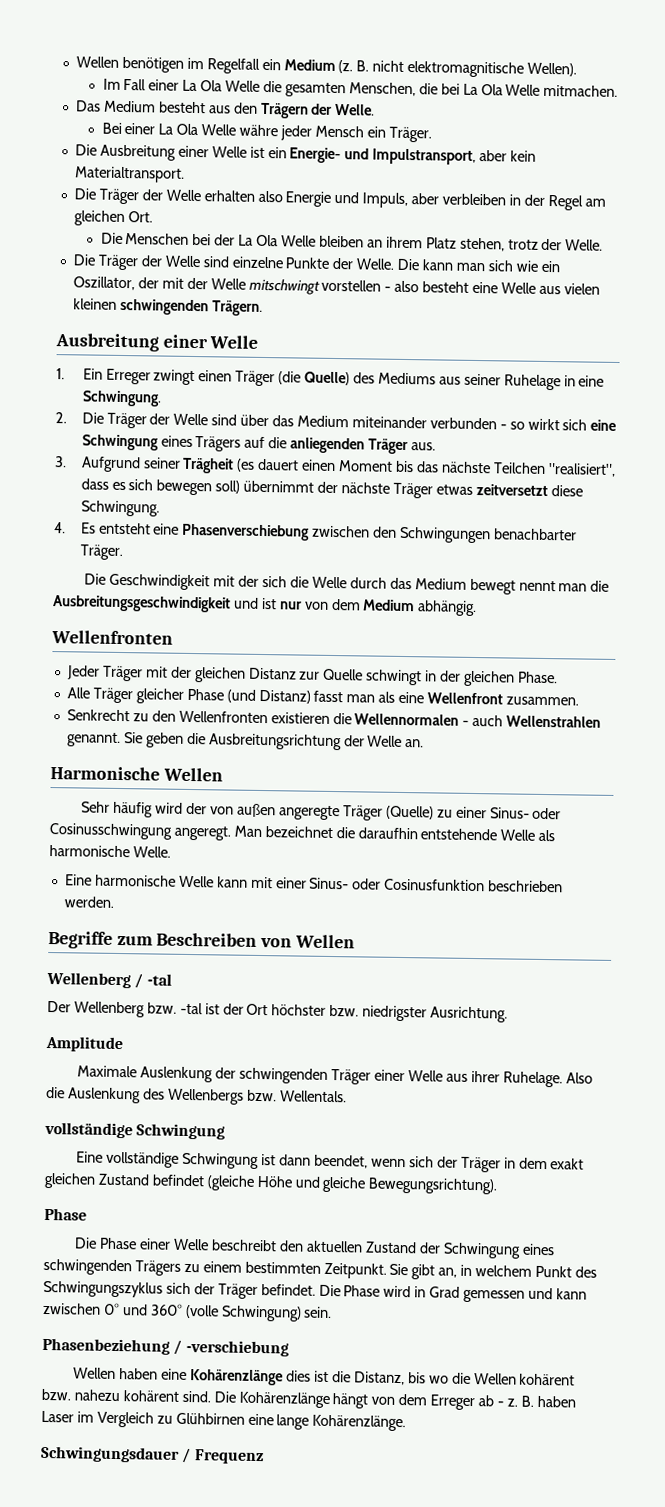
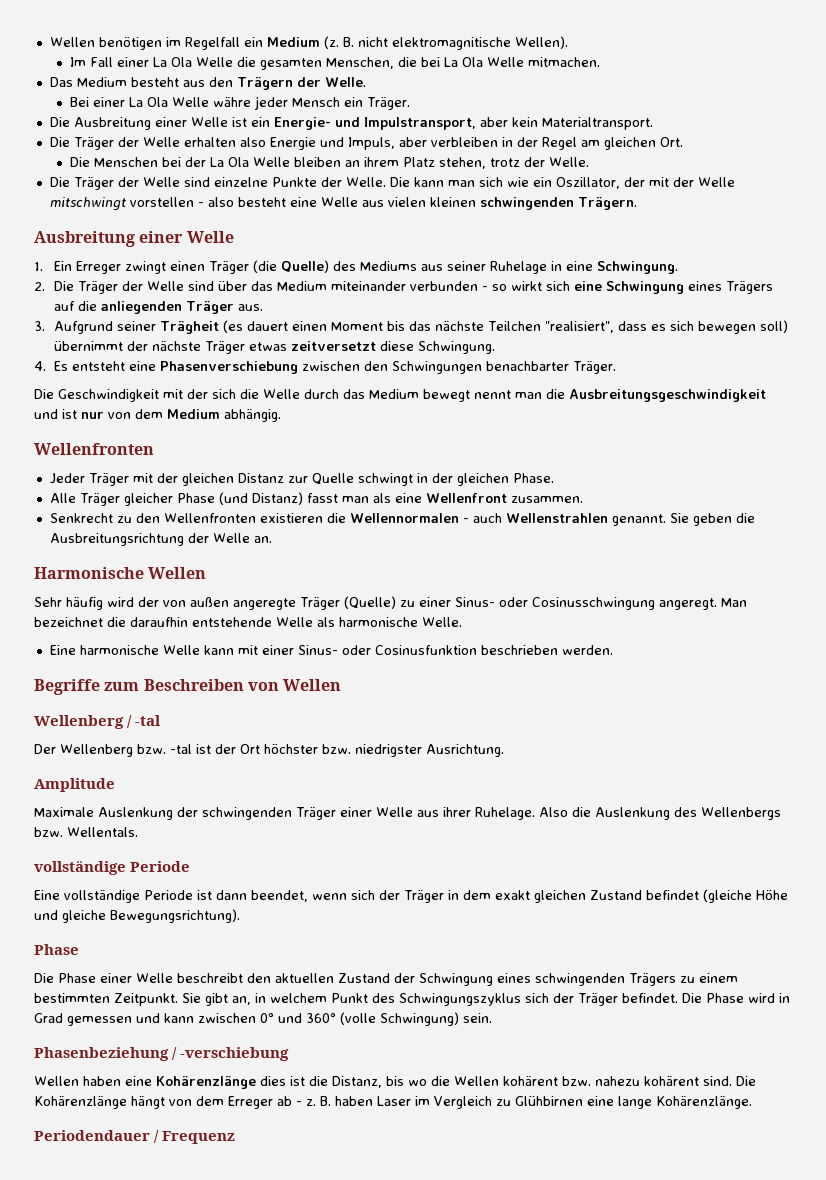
  Also die Auslenkung des Wellenbergs bzw. Wellentals.
- vollständige Schwingung
+ vollständige Periode
- Eine vollständige Schwingung ist dann beendet, wenn sich der Träger in dem exakt gleichen Zustand befindet (gleiche Höhe und gleiche Bewegungsrichtung).
+ Eine vollständige Periode ist dann beendet, wenn sich der Träger in dem exakt gleichen Zustand befindet (gleiche Höhe und gleiche Bewegungsrichtung).
- Schwingungsdauer / Frequenz
+ Periodendauer / Frequenz

